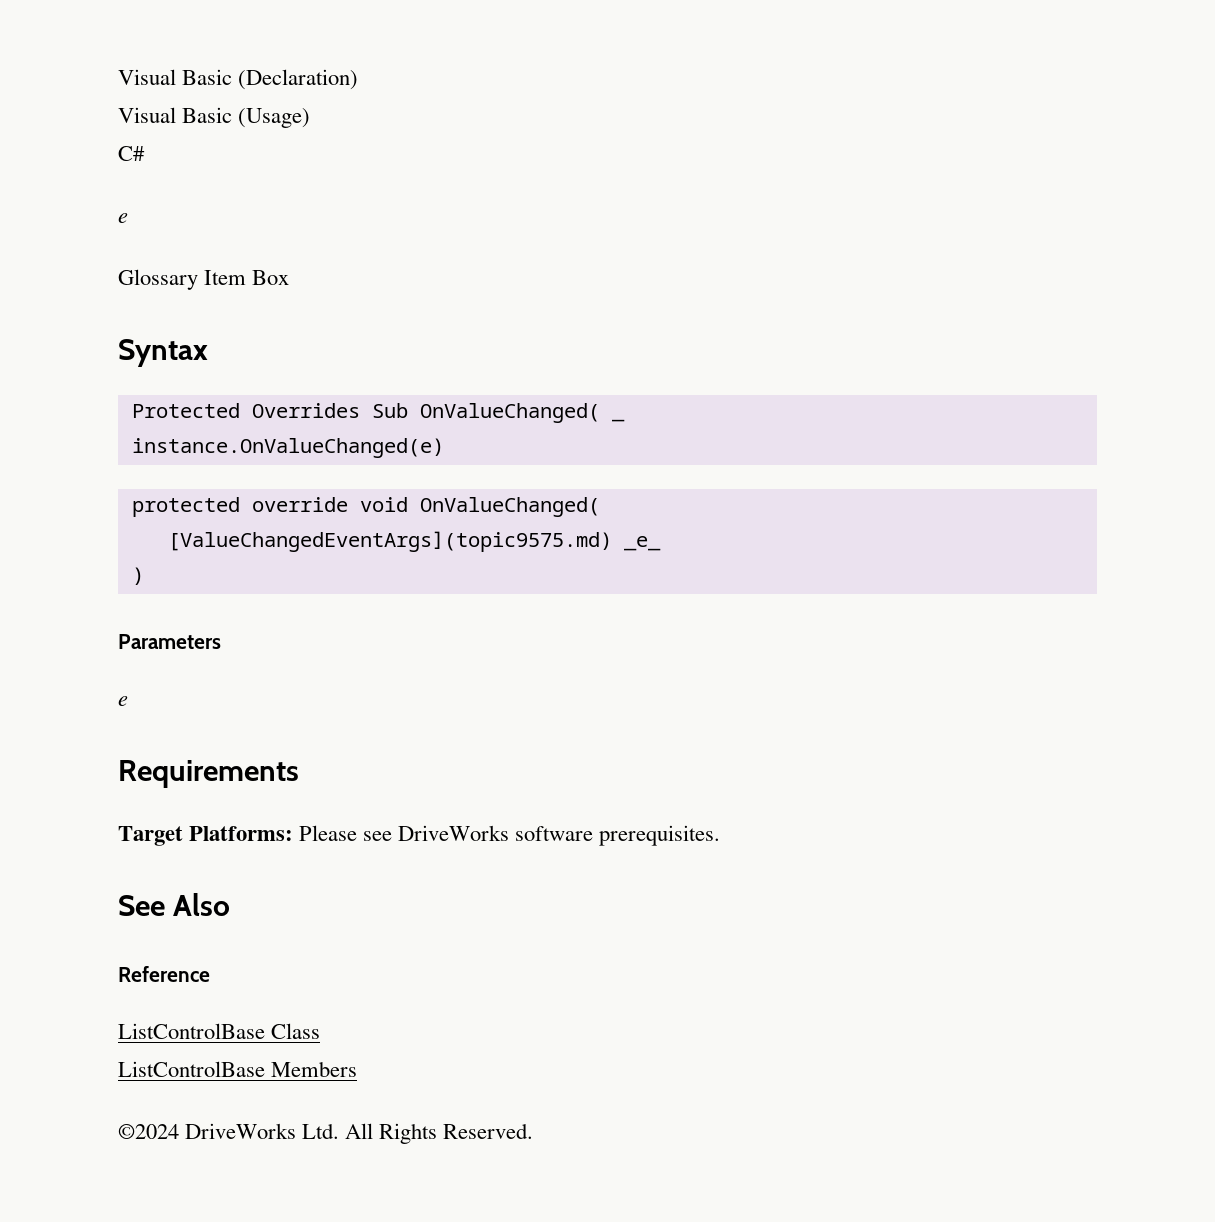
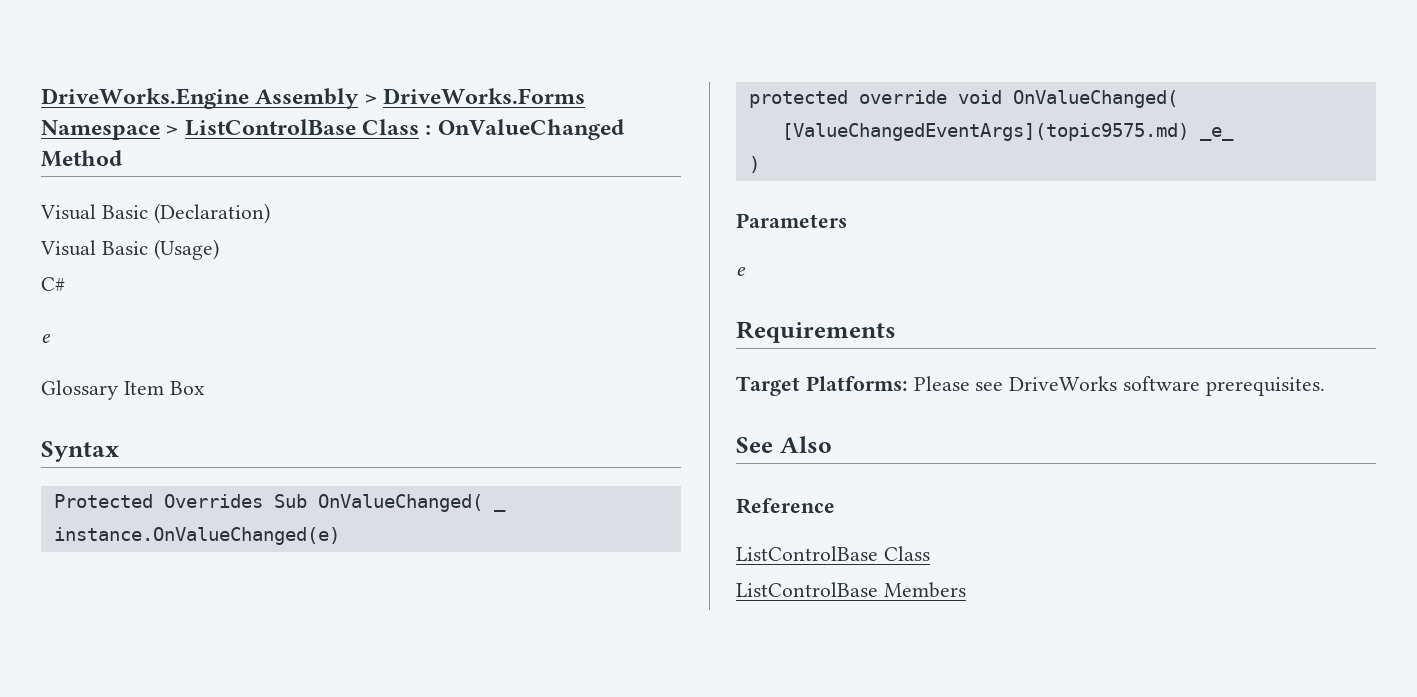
+ DriveWorks.Engine Assembly > DriveWorks.Forms Namespace > ListControlBase Class : OnValueChanged Method
- ©2024 DriveWorks Ltd. All Rights Reserved.

